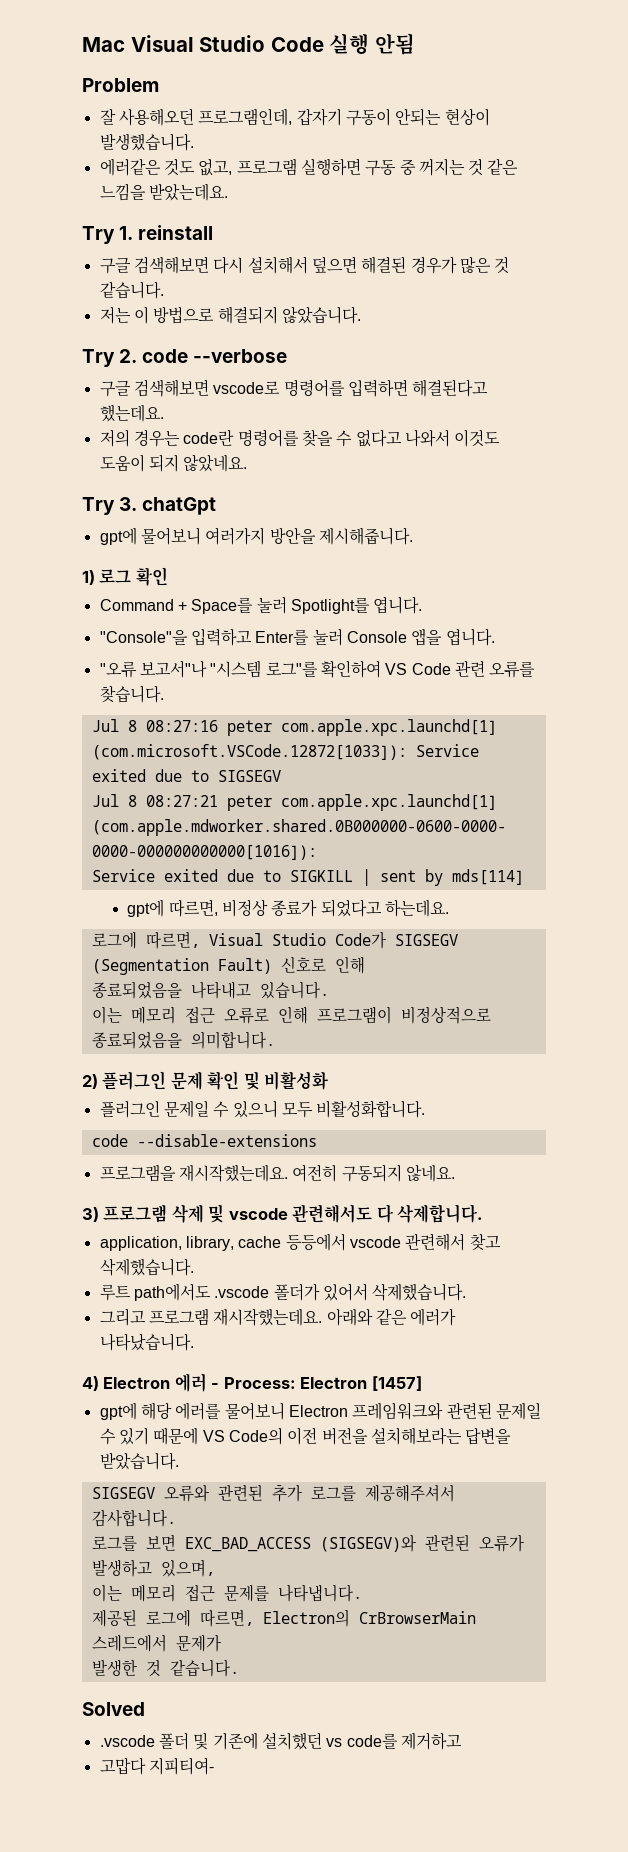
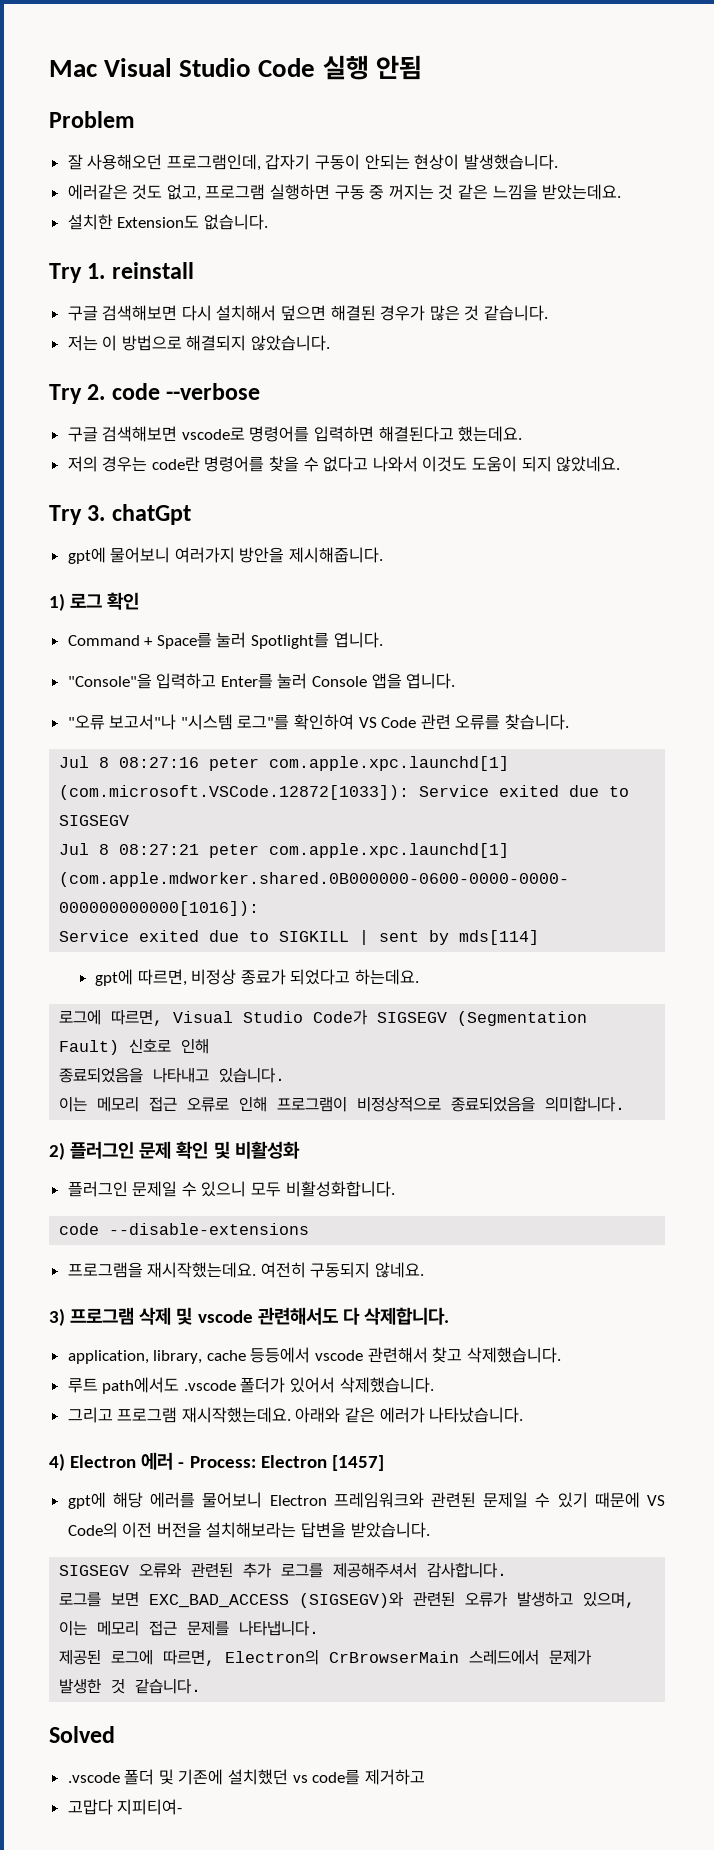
+ 설치한 Extension도 없습니다.

